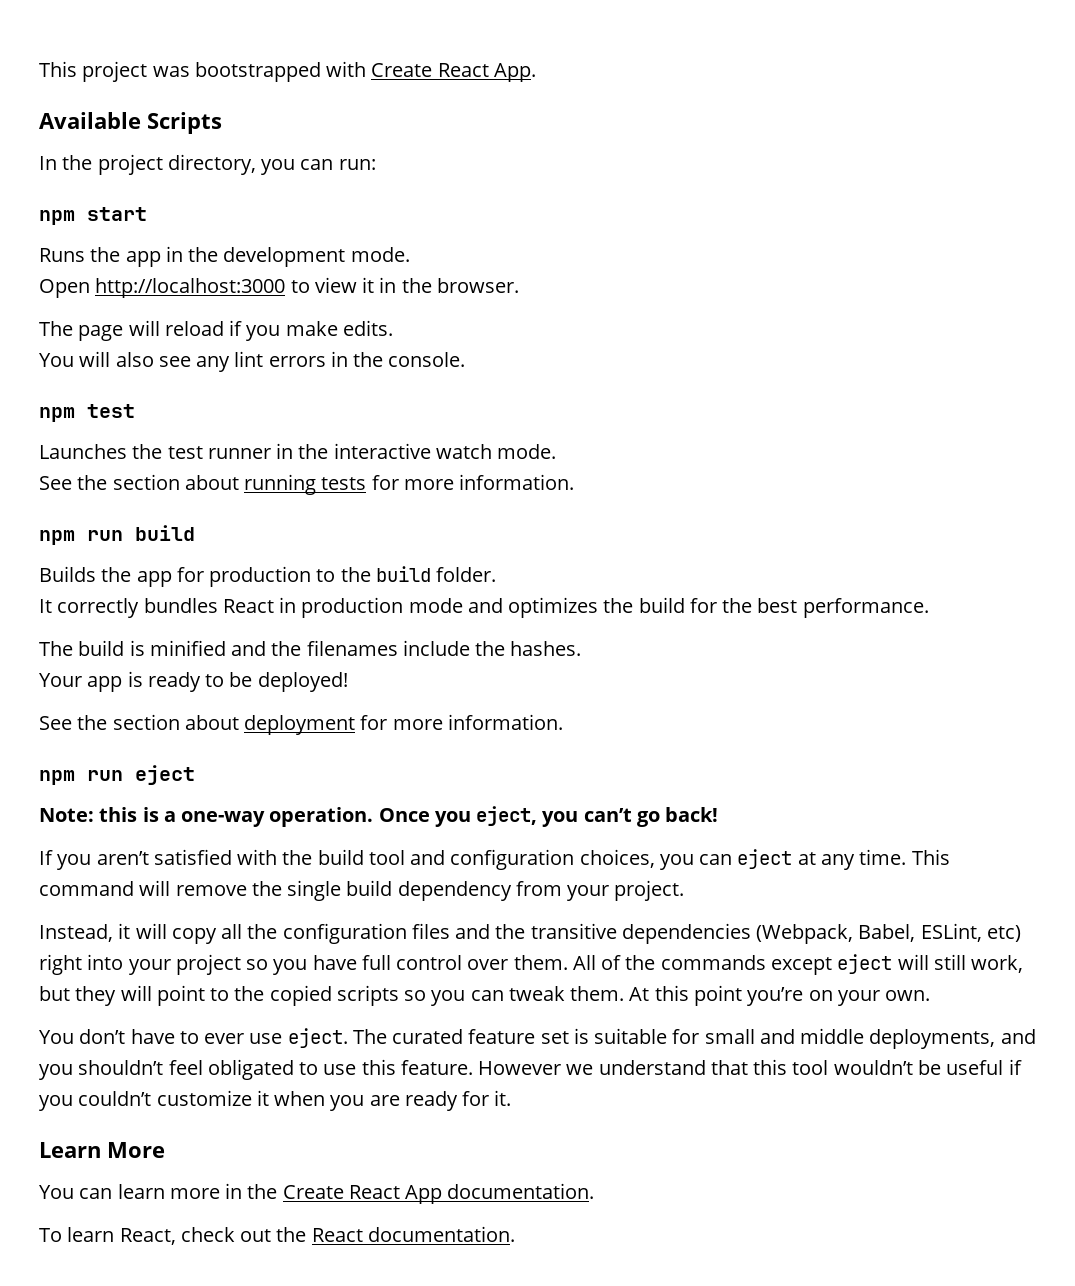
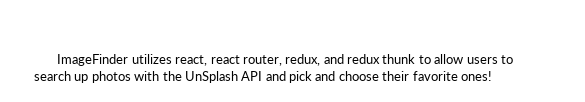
- This project was bootstrapped with Create React App.
- Available Scripts
- In the project directory, you can run:
- npm start
- Runs the app in the development mode.
- Open http://localhost:3000 to view it in the browser.
- The page will reload if you make edits.
- You will also see any lint errors in the console.
- npm test
- Launches the test runner in the interactive watch mode.
- See the section about running tests for more information.
- npm run build
- Builds the app for production to the build folder.
- It correctly bundles React in production mode and optimizes the build for the best performance.
- The build is minified and the filenames include the hashes.
- Your app is ready to be deployed!
- See the section about deployment for more information.
- npm run eject
- Note: this is a one-way operation. Once you eject, you can’t go back!
- If you aren’t satisfied with the build tool and configuration choices, you can eject at any time. This command will remove the single build dependency from your project.
- Instead, it will copy all the configuration files and the transitive dependencies (Webpack, Babel, ESLint, etc) right into your project so you have full control over them. All of the commands except eject will still work, but they will point to the copied scripts so you can tweak them. At this point you’re on your own.
- You don’t have to ever use eject. The curated feature set is suitable for small and middle deployments, and you shouldn’t feel obligated to use this feature. However we understand that this tool wouldn’t be useful if you couldn’t customize it when you are ready for it.
- Learn More
- You can learn more in the Create React App documentation.
- To learn React, check out the React documentation.
+ ImageFinder utilizes react, react router, redux, and redux thunk to allow users to search up photos with the UnSplash API and pick and choose their favorite ones!

